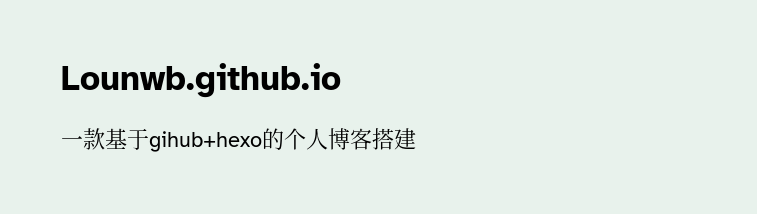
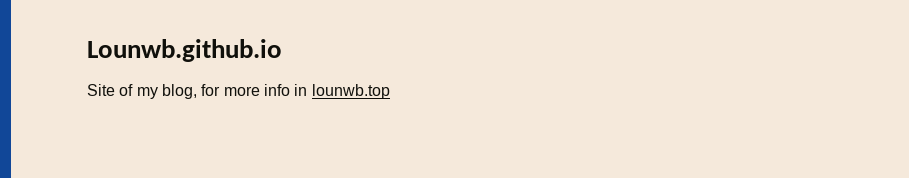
- 一款基于gihub+hexo的个人博客搭建
+ Site of my blog, for more info in lounwb.top

